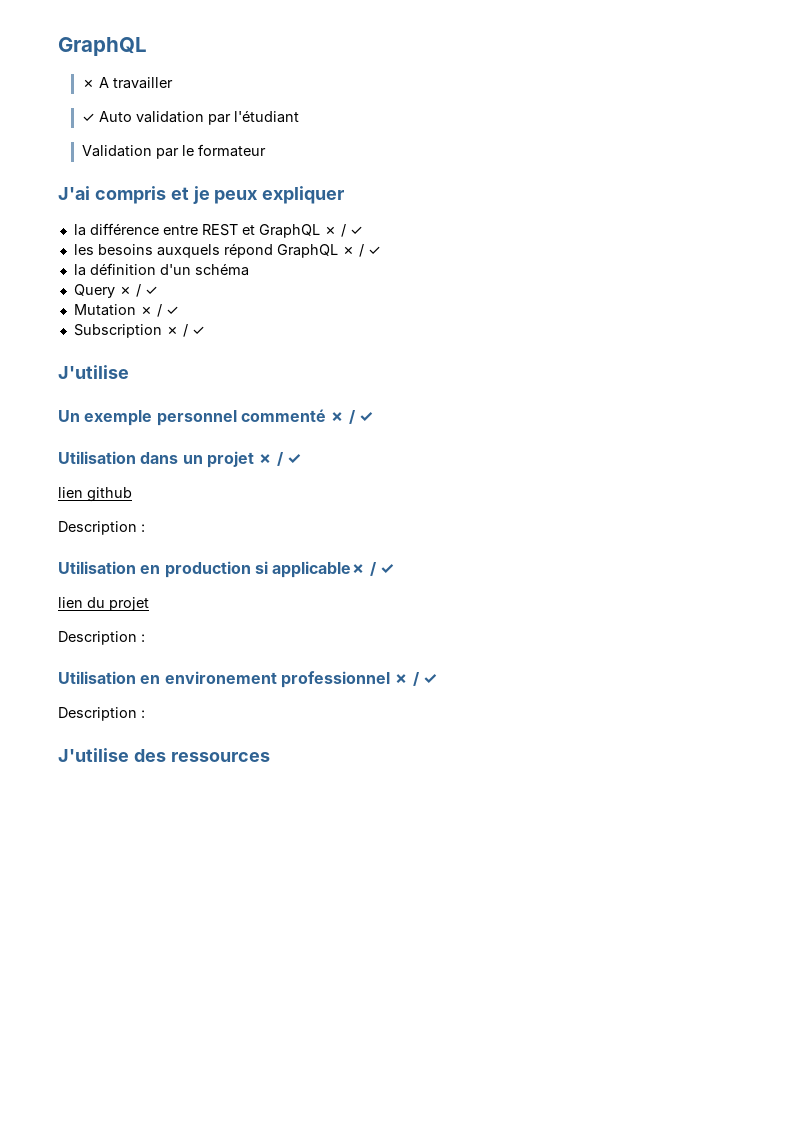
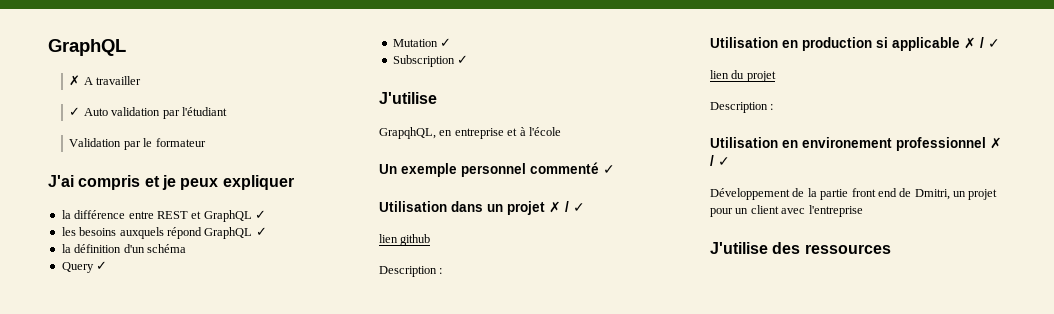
- la différence entre REST et GraphQL ✗ / ✓
+ la différence entre REST et GraphQL ✓
- les besoins auxquels répond GraphQL ✗ / ✓
+ les besoins auxquels répond GraphQL ✓
- Query ✗ / ✓
+ Query ✓
- Mutation ✗ / ✓
+ Mutation ✓
- Subscription ✗ / ✓
+ Subscription ✓
+ GrapqhQL, en entreprise et à l'école
- Un exemple personnel commenté ✗ / ✓
+ Un exemple personnel commenté ✓
- Utilisation en production si applicable✗ / ✓
+ Utilisation en production si applicable ✗ / ✓
  Utilisation en environement professionnel ✗ / ✓
- Description :
+ Développement de la partie front end de Dmitri, un projet pour un client avec l'entreprise

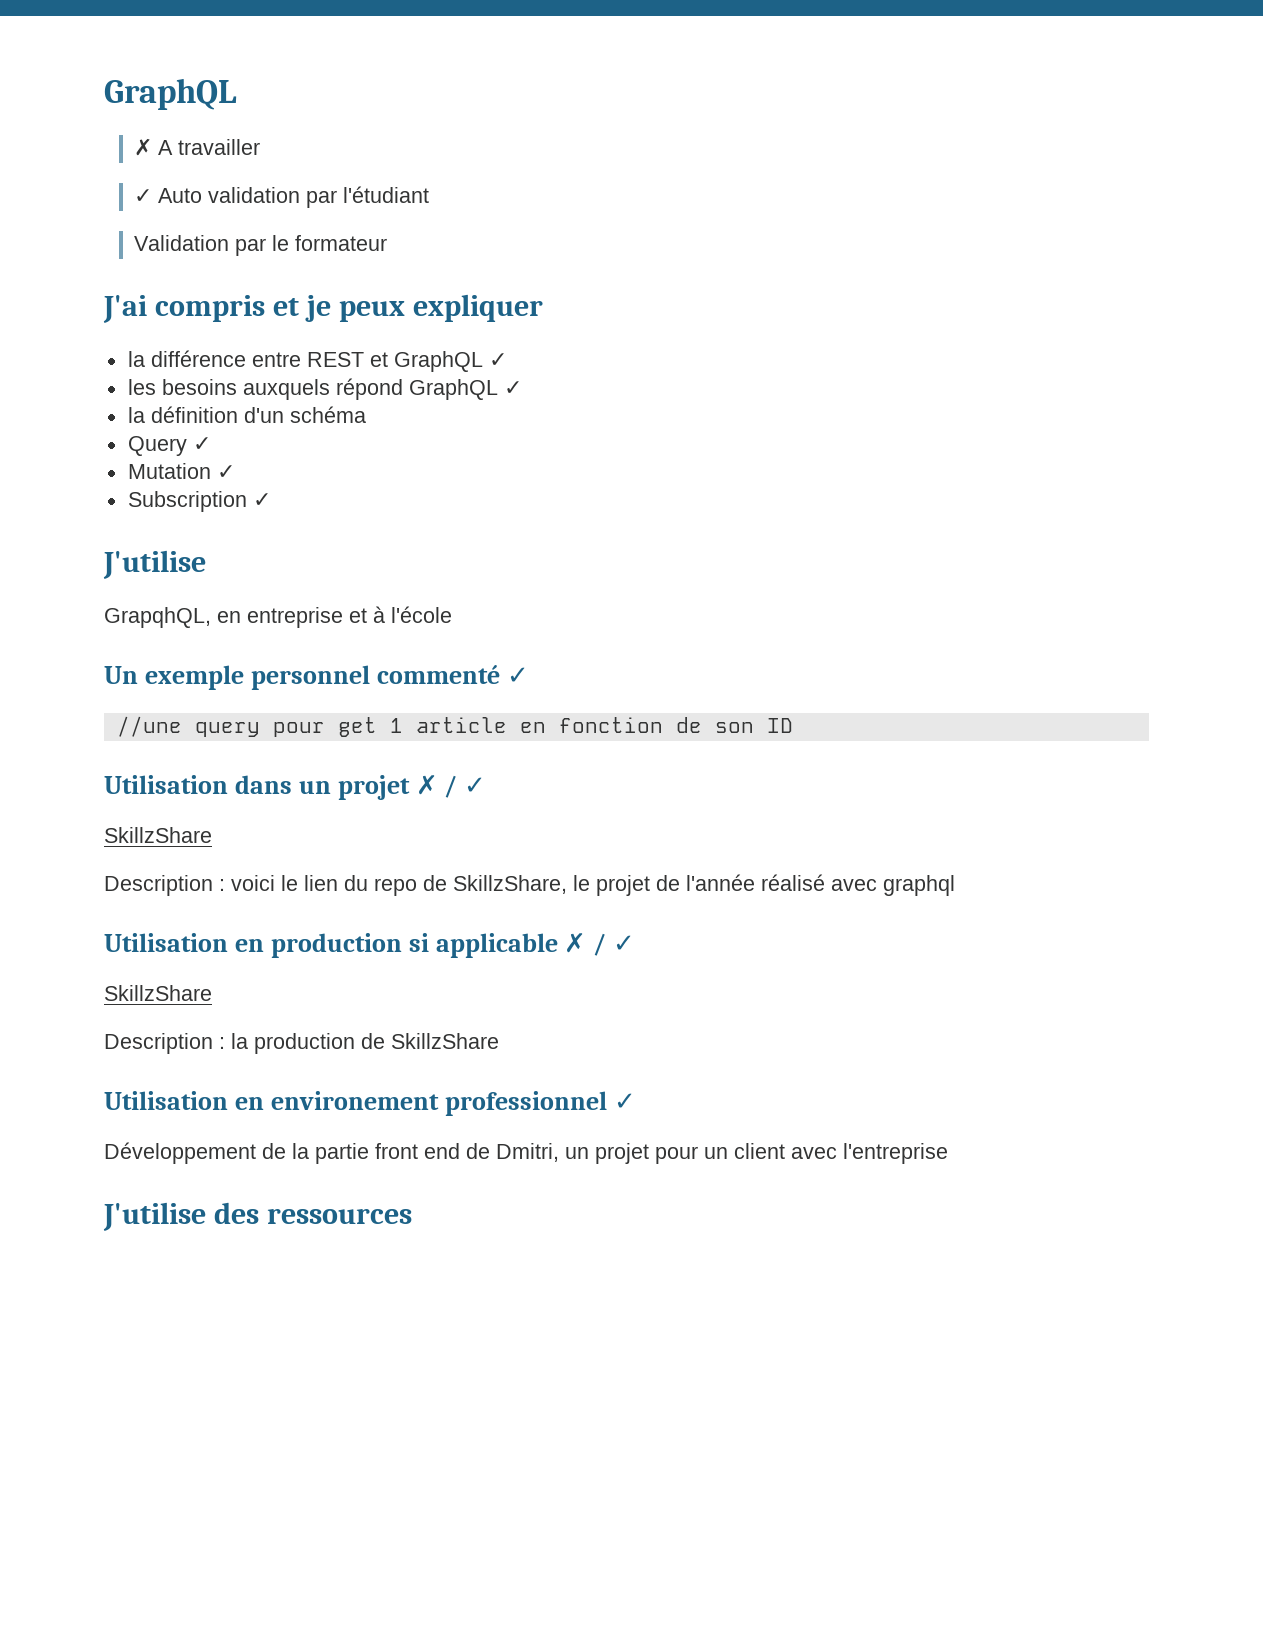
+ //une query pour get 1 article en fonction de son ID
  Utilisation dans un projet ✗ / ✓
- lien github
- Description :
+ SkillzShare
+ Description : voici le lien du repo de SkillzShare, le projet de l'année réalisé avec graphql
  Utilisation en production si applicable ✗ / ✓
- lien du projet
- Description :
+ SkillzShare
+ Description : la production de SkillzShare
- Utilisation en environement professionnel ✗ / ✓
+ Utilisation en environement professionnel ✓

